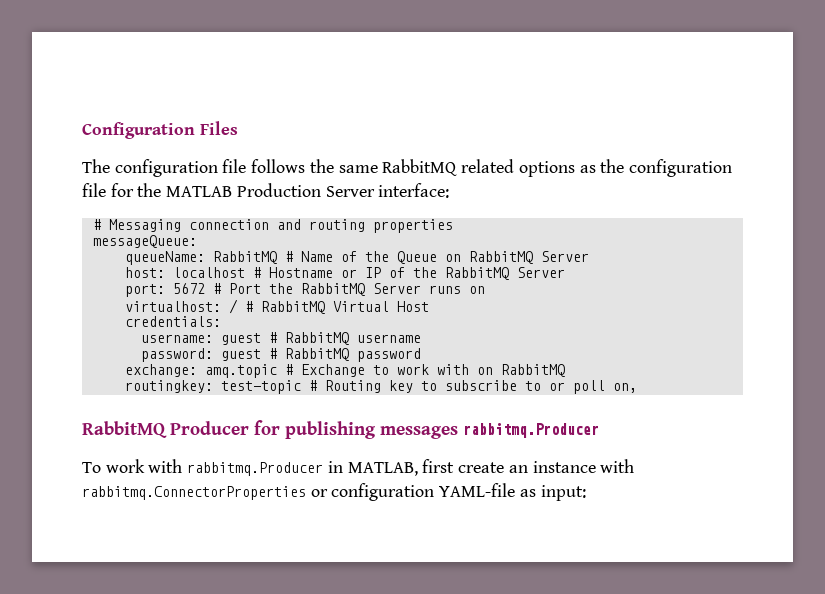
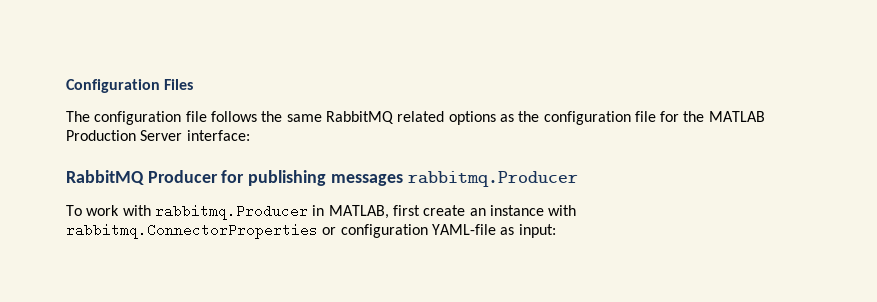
- # Messaging connection and routing properties
- messageQueue:
- queueName: RabbitMQ # Name of the Queue on RabbitMQ Server
- host: localhost # Hostname or IP of the RabbitMQ Server
- port: 5672 # Port the RabbitMQ Server runs on
- virtualhost: / # RabbitMQ Virtual Host
- credentials:
- username: guest # RabbitMQ username
- password: guest # RabbitMQ password
- exchange: amq.topic # Exchange to work with on RabbitMQ
- routingkey: test-topic # Routing key to subscribe to or poll on,

